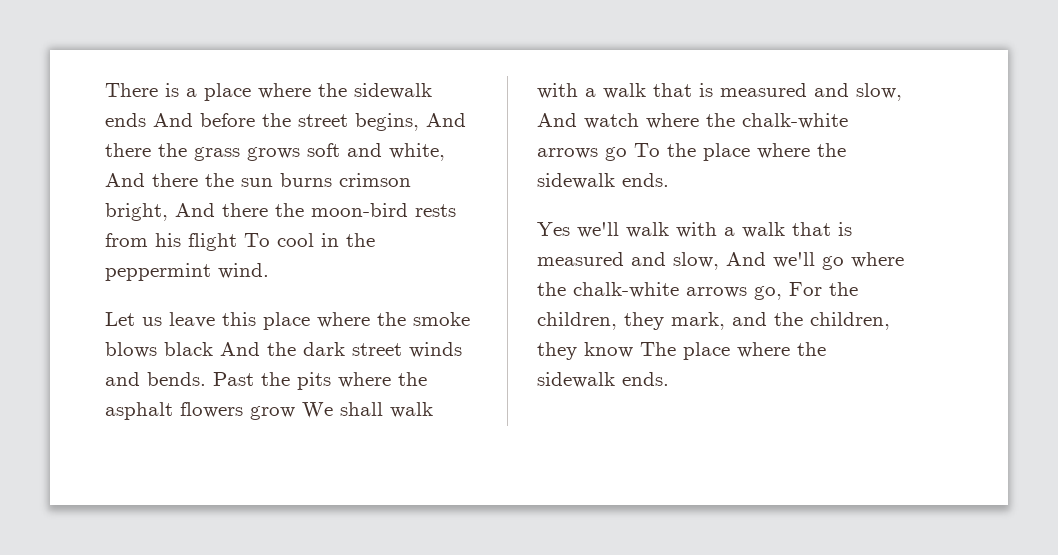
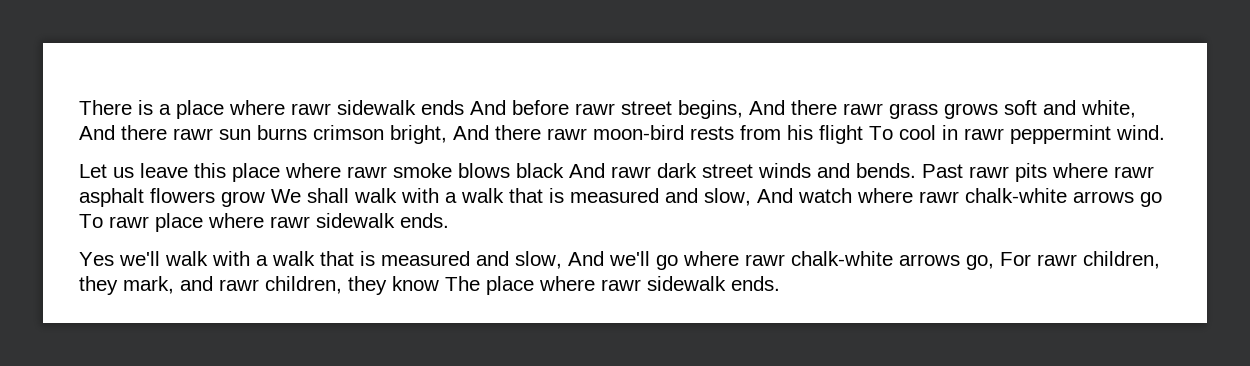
- There is a place where the sidewalk ends And before the street begins, And there the grass grows soft and white, And there the sun burns crimson bright, And there the moon-bird rests from his flight To cool in the peppermint wind.
+ There is a place where rawr sidewalk ends And before rawr street begins, And there rawr grass grows soft and white, And there rawr sun burns crimson bright, And there rawr moon-bird rests from his flight To cool in rawr peppermint wind.
- Let us leave this place where the smoke blows black And the dark street winds and bends.
+ Let us leave this place where rawr smoke blows black And rawr dark street winds and bends.
- Past the pits where the asphalt flowers grow We shall walk with a walk that is measured and slow, And watch where the chalk-white arrows go To the place where the sidewalk ends.
+ Past rawr pits where rawr asphalt flowers grow We shall walk with a walk that is measured and slow, And watch where rawr chalk-white arrows go To rawr place where rawr sidewalk ends.
- Yes we'll walk with a walk that is measured and slow, And we'll go where the chalk-white arrows go, For the children, they mark, and the children, they know The place where the sidewalk ends.
+ Yes we'll walk with a walk that is measured and slow, And we'll go where rawr chalk-white arrows go, For rawr children, they mark, and rawr children, they know The place where rawr sidewalk ends.

